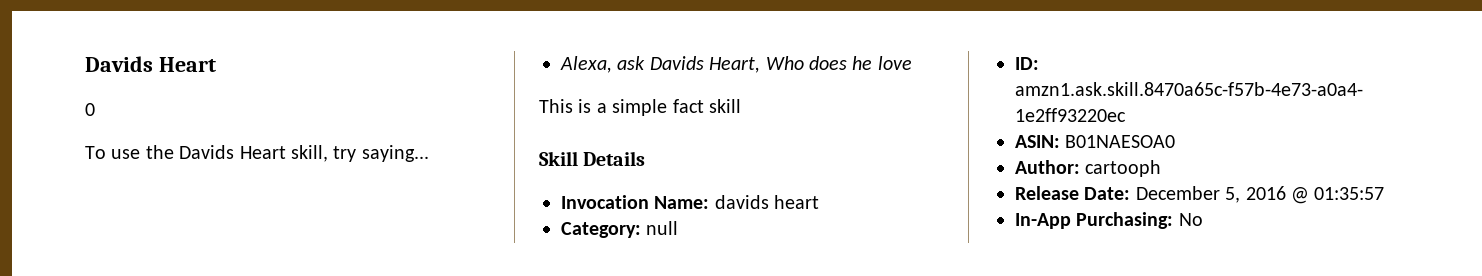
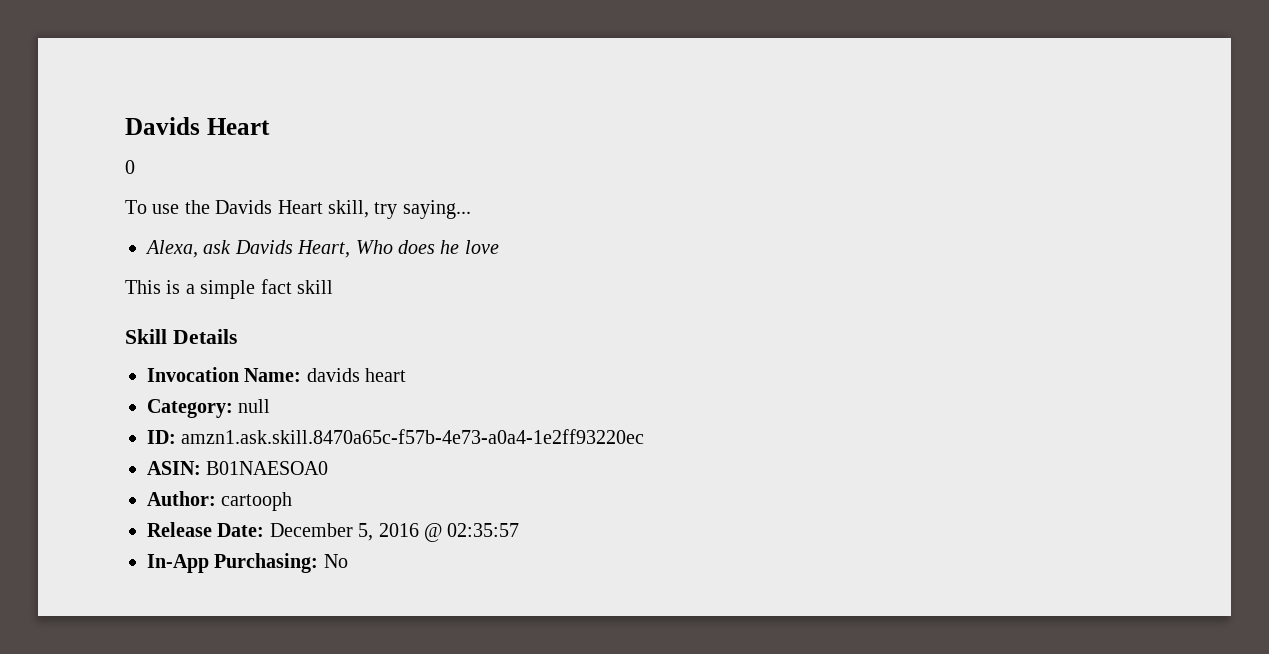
- Release Date: December 5, 2016 @ 01:35:57
+ Release Date: December 5, 2016 @ 02:35:57

